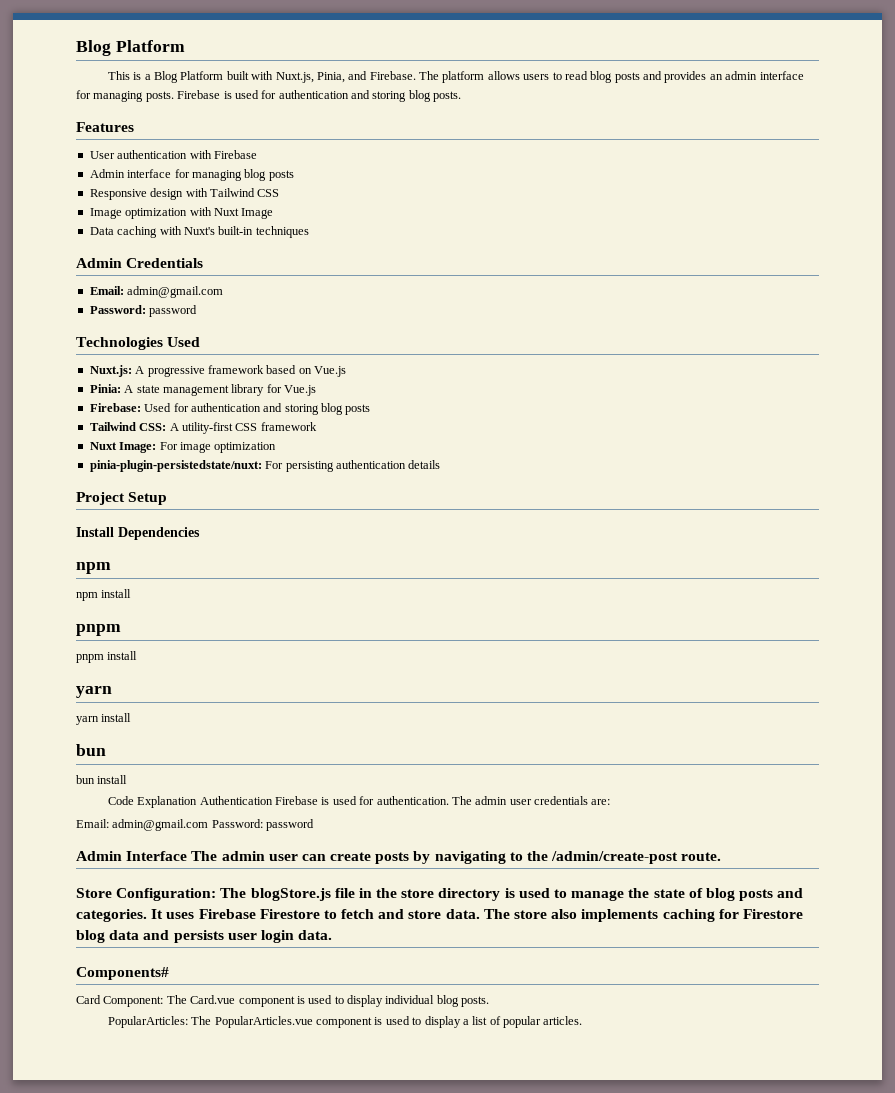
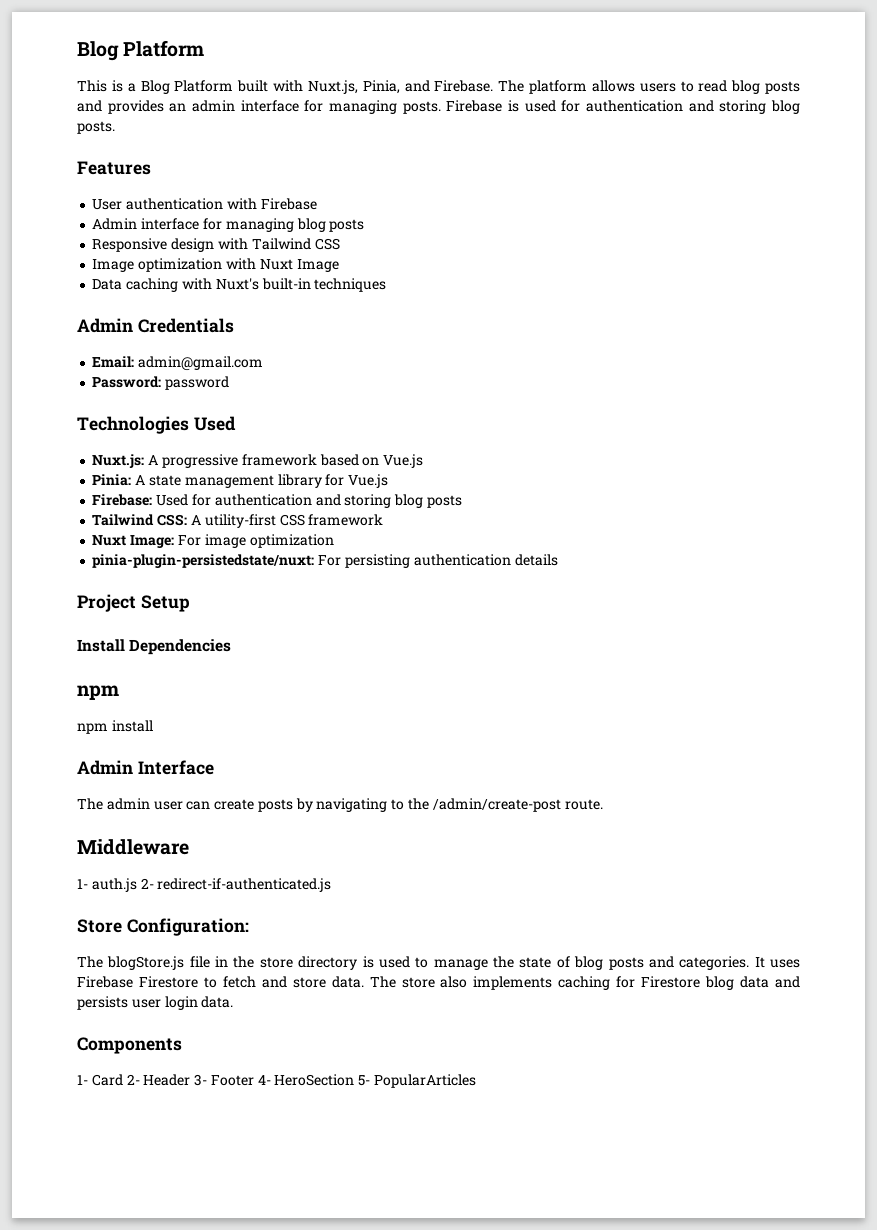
  npm install
- pnpm
- pnpm install
- yarn
- yarn install
- bun
- bun install
- Code Explanation Authentication Firebase is used for authentication. The admin user credentials are:
- Email: admin@gmail.com Password: password
- Admin Interface The admin user can create posts by navigating to the /admin/create-post route.
+ Admin Interface
+ The admin user can create posts by navigating to the /admin/create-post route.
+ Middleware
+ 1- auth.js 2- redirect-if-authenticated.js
- Store Configuration: The blogStore.js file in the store directory is used to manage the state of blog posts and categories.
+ Store Configuration:
+ The blogStore.js file in the store directory is used to manage the state of blog posts and categories.
- Components#
- Card Component: The Card.vue component is used to display individual blog posts.
- PopularArticles: The PopularArticles.vue component is used to display a list of popular articles.
+ Components
+ 1- Card 2- Header 3- Footer 4- HeroSection 5- PopularArticles

